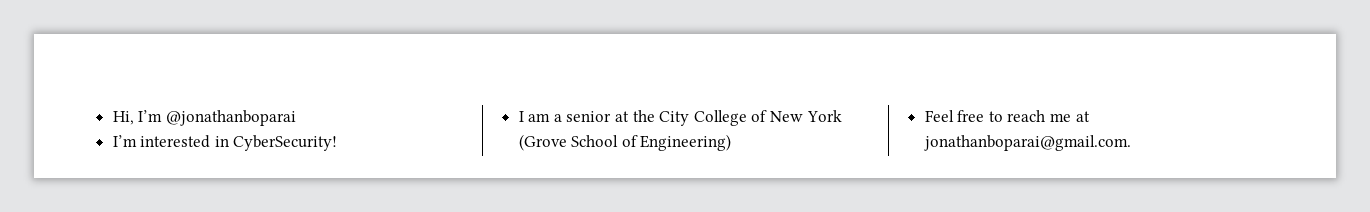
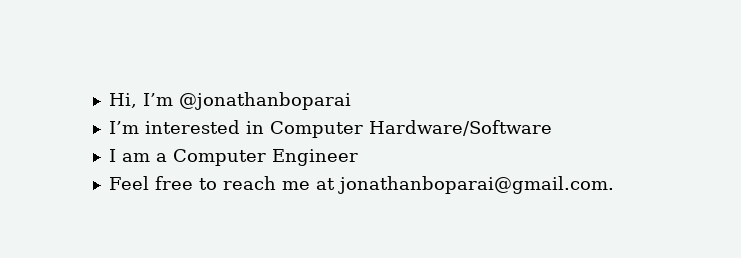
- I’m interested in CyberSecurity!
+ I’m interested in Computer Hardware/Software
- I am a senior at the City College of New York (Grove School of Engineering)
+ I am a Computer Engineer

